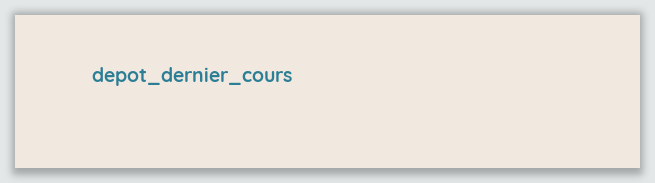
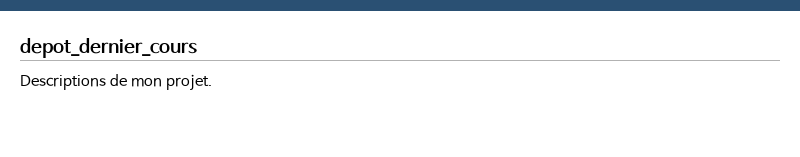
+ Descriptions de mon projet.

